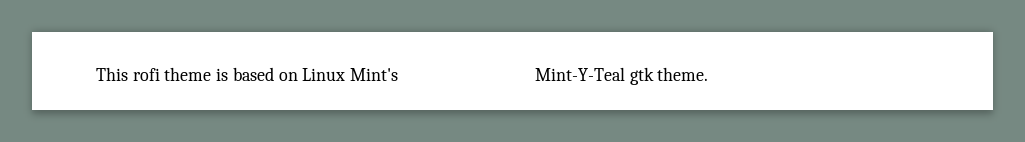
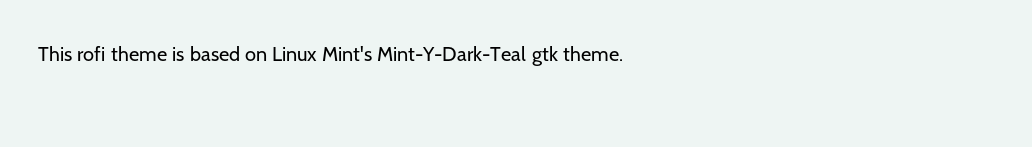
- This rofi theme is based on Linux Mint's Mint-Y-Teal gtk theme.
+ This rofi theme is based on Linux Mint's Mint-Y-Dark-Teal gtk theme.

